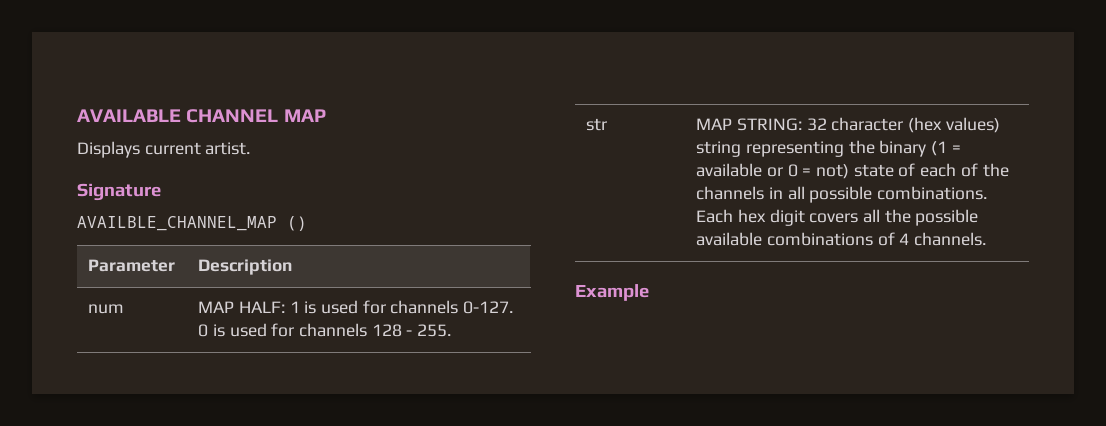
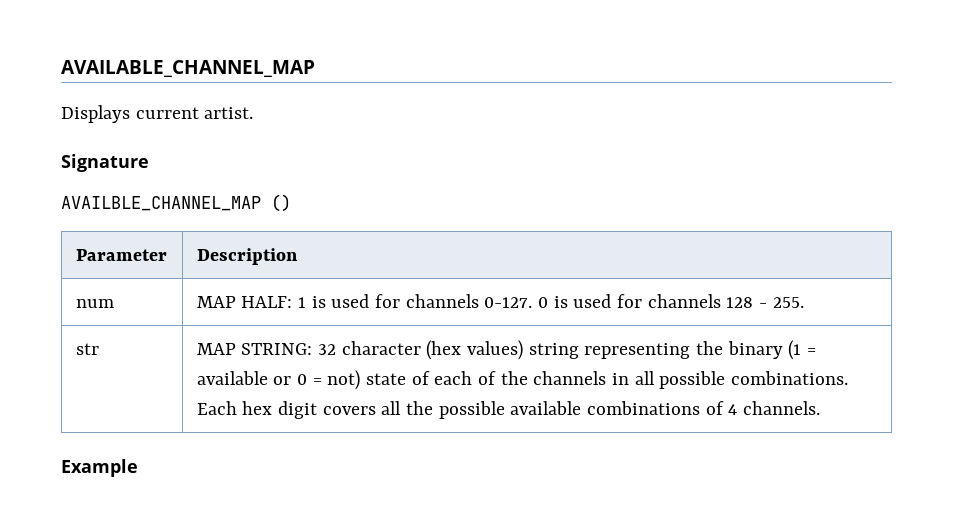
- AVAILABLE CHANNEL MAP
+ AVAILABLE_CHANNEL_MAP

